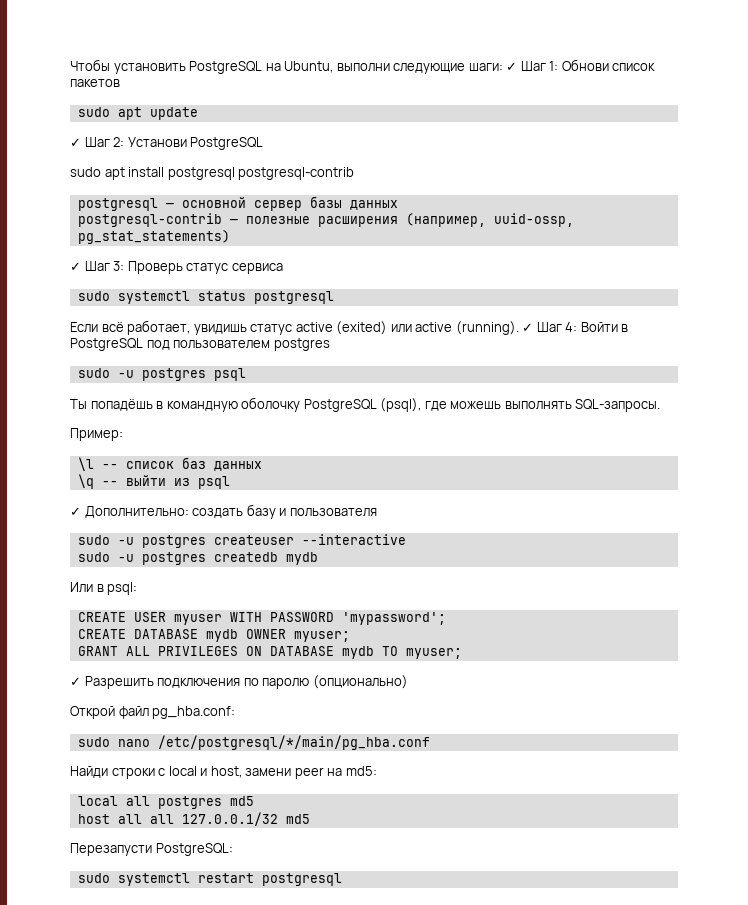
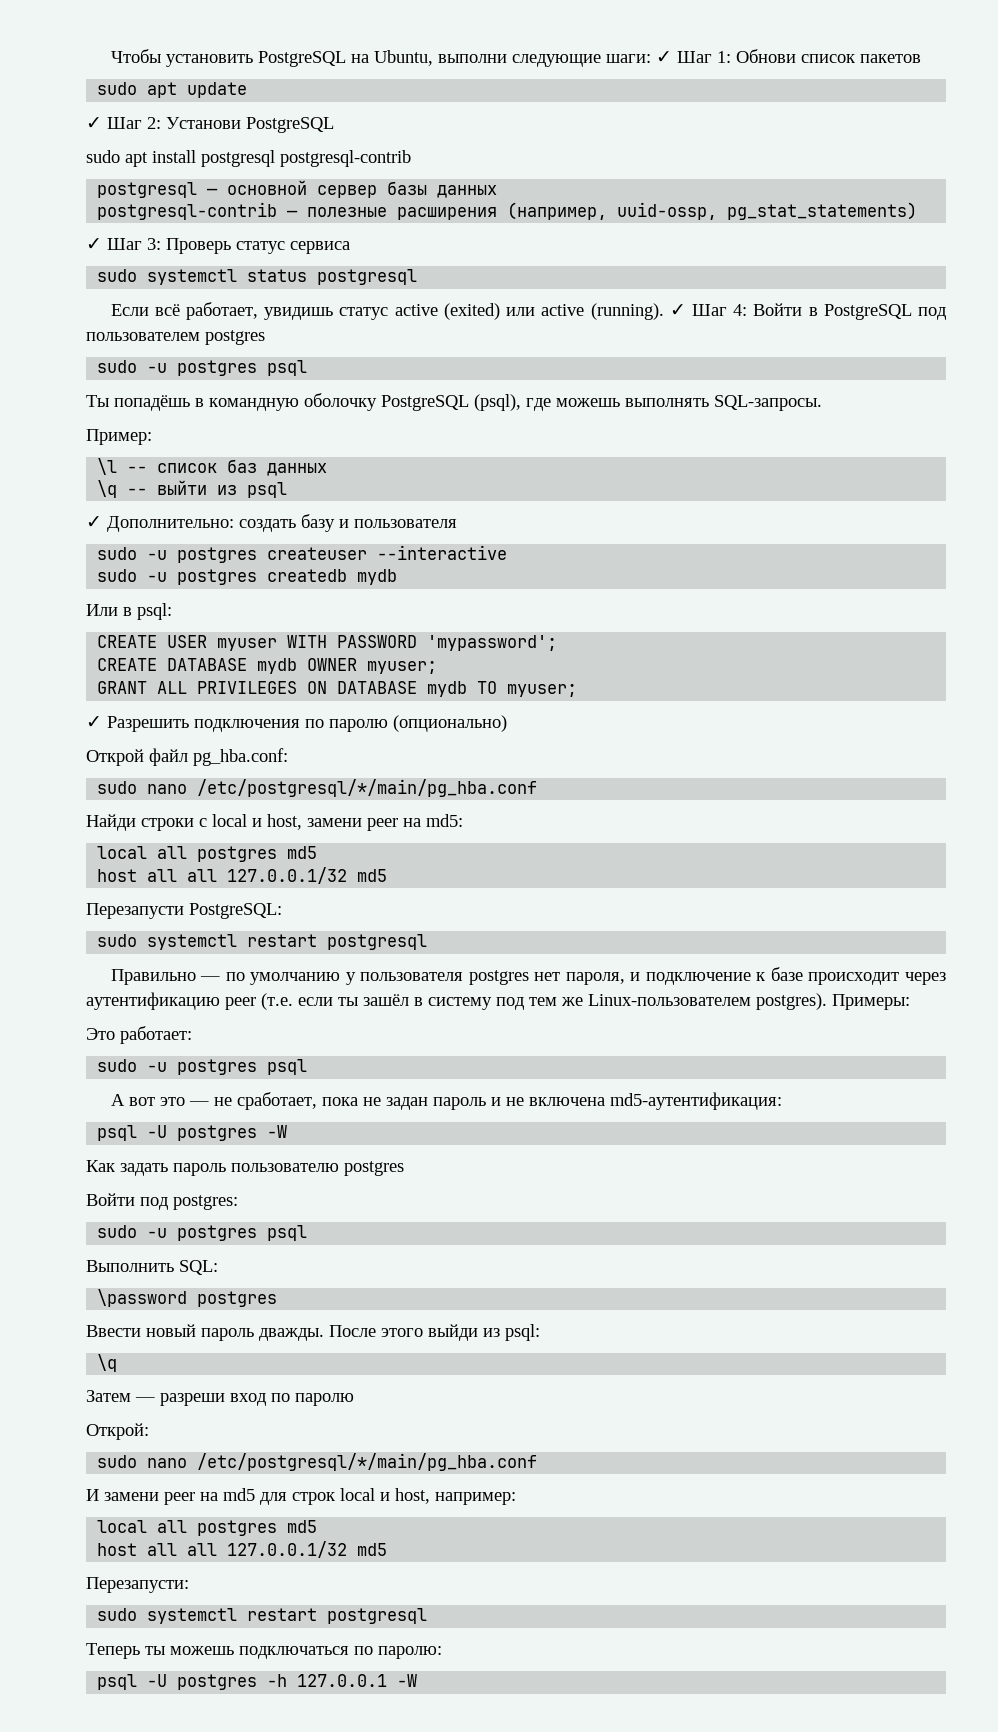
+ Правильно — по умолчанию у пользователя postgres нет пароля, и подключение к базе происходит через аутентификацию peer (т.е. если ты зашёл в систему под тем же Linux-пользователем postgres). Примеры:
+ Это работает:
+ sudo -u postgres psql
+ А вот это — не сработает, пока не задан пароль и не включена md5-аутентификация:
+ psql -U postgres -W
+ Как задать пароль пользователю postgres
+ Войти под postgres:
+ sudo -u postgres psql
+ Выполнить SQL:
+ \password postgres
+ Ввести новый пароль дважды. После этого выйди из psql:
+ \q
+ Затем — разреши вход по паролю
+ Открой:
+ sudo nano /etc/postgresql/*/main/pg_hba.conf
+ И замени peer на md5 для строк local и host, например:
+ local all postgres md5
+ host all all 127.0.0.1/32 md5
+ Перезапусти:
+ sudo systemctl restart postgresql
+ Теперь ты можешь подключаться по паролю:
+ psql -U postgres -h 127.0.0.1 -W

